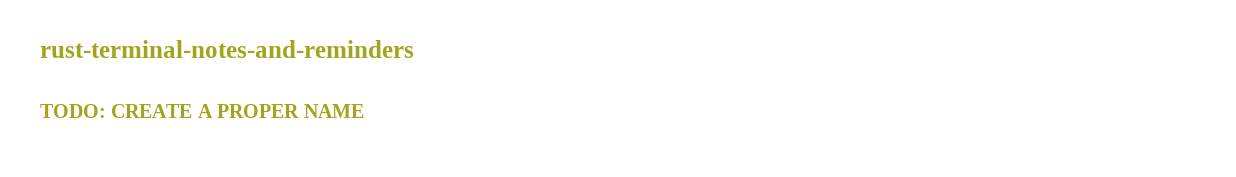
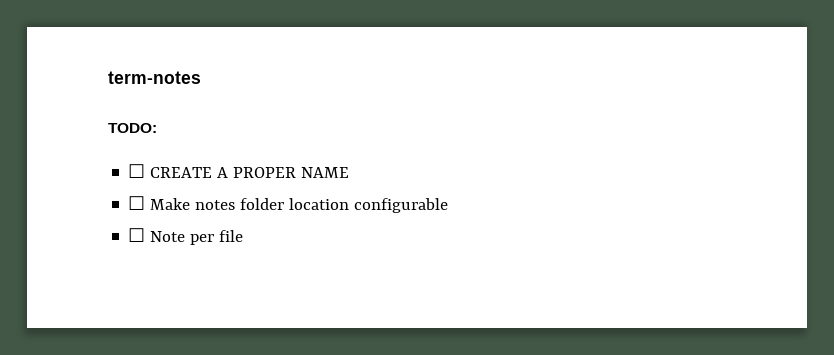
- rust-terminal-notes-and-reminders
+ term-notes
- TODO: CREATE A PROPER NAME
+ TODO:
+ ☐ CREATE A PROPER NAME
+ ☐ Make notes folder location configurable
+ ☐ Note per file

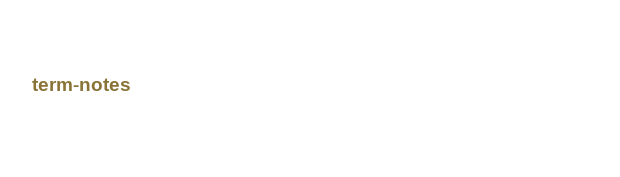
- TODO:
- ☐ CREATE A PROPER NAME
- ☐ Make notes folder location configurable
- ☐ Note per file

